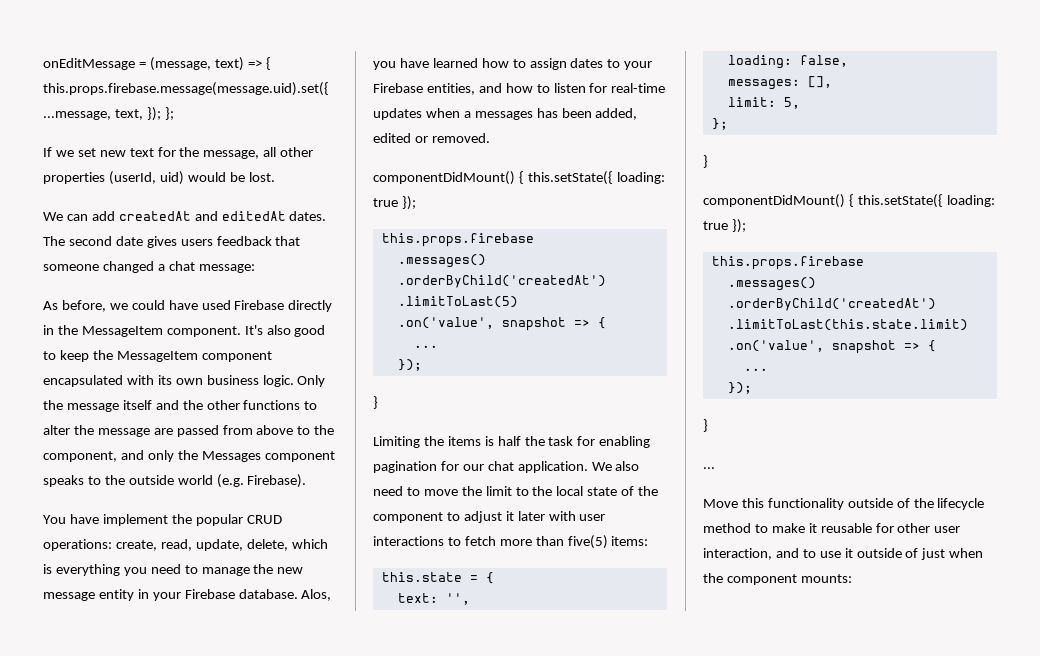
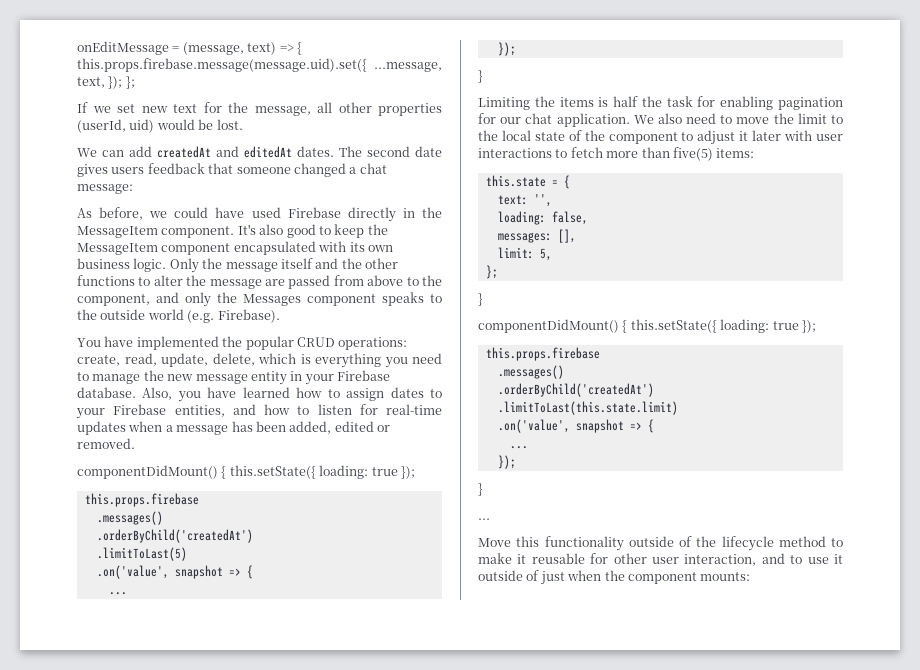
- You have implement the popular CRUD operations: create, read, update, delete, which is everything you need to manage the new message entity in your Firebase database.
+ You have implemented the popular CRUD operations: create, read, update, delete, which is everything you need to manage the new message entity in your Firebase database.
- Alos, you have learned how to assign dates to your Firebase entities, and how to listen for real-time updates when a messages has been added, edited or removed.
+ Also, you have learned how to assign dates to your Firebase entities, and how to listen for real-time updates when a message has been added, edited or removed.

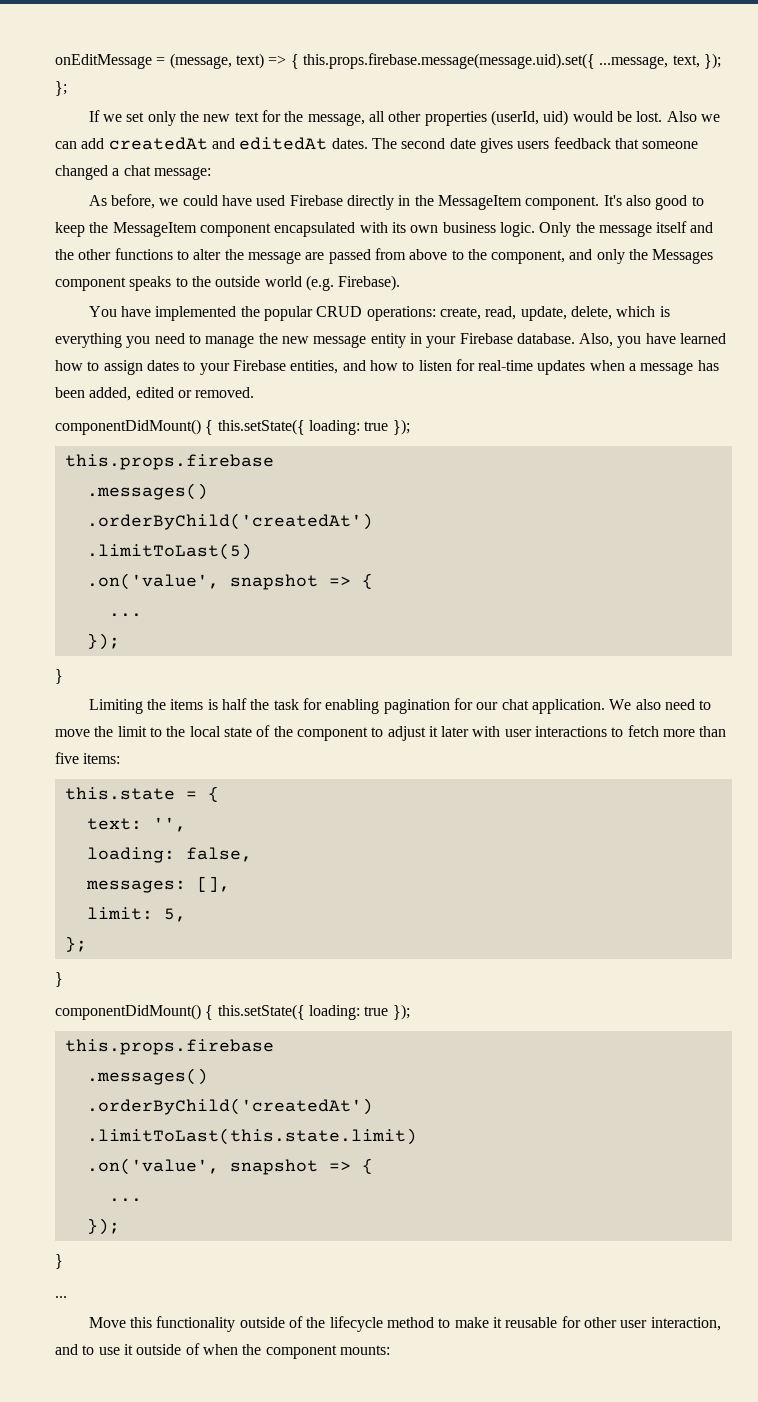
- If we set new text for the message, all other properties (userId, uid) would be lost.
- We can add createdAt and editedAt dates.
+ If we set only the new text for the message, all other properties (userId, uid) would be lost. Also we can add createdAt and editedAt dates.
- We also need to move the limit to the local state of the component to adjust it later with user interactions to fetch more than five(5) items:
+ We also need to move the limit to the local state of the component to adjust it later with user interactions to fetch more than five items:
- Move this functionality outside of the lifecycle method to make it reusable for other user interaction, and to use it outside of just when the component mounts:
+ Move this functionality outside of the lifecycle method to make it reusable for other user interaction, and to use it outside of when the component mounts:

